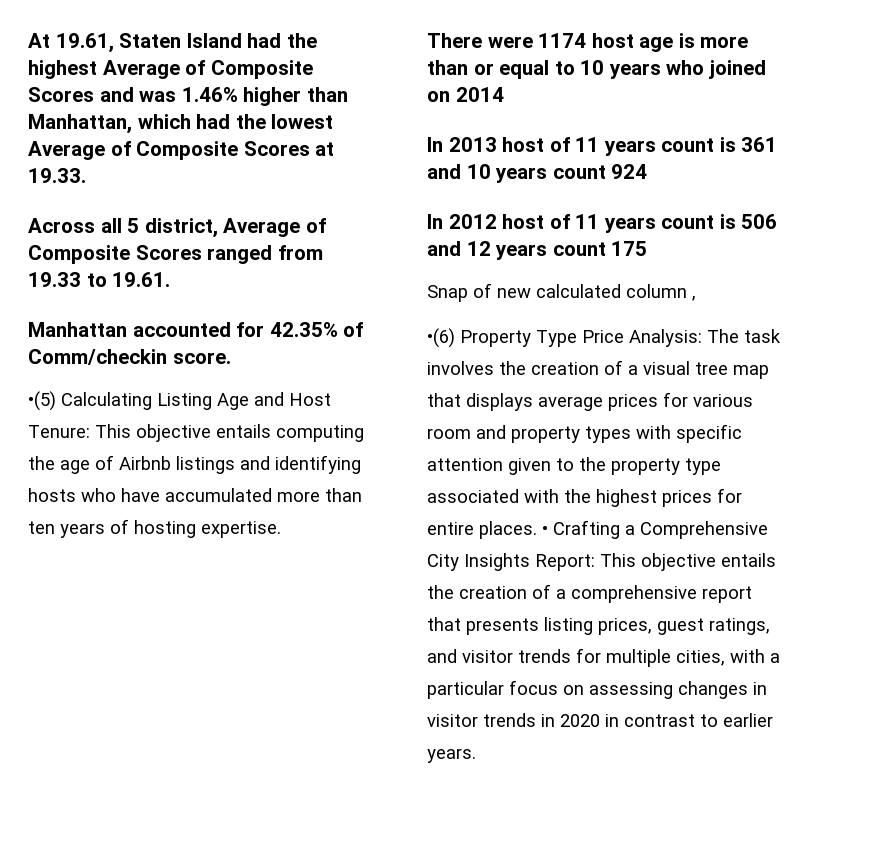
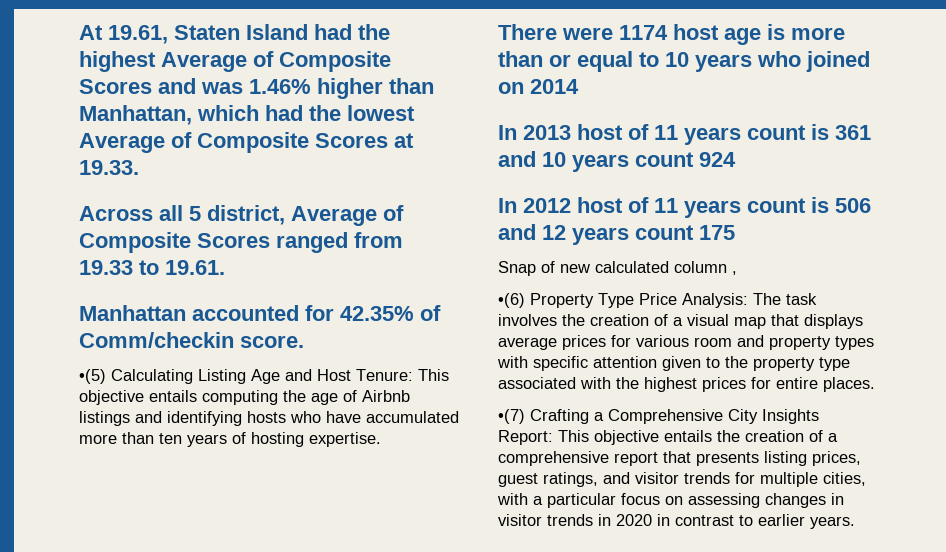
- The task involves the creation of a visual tree map that displays average prices for various room and property types with specific attention given to the property type associated with the highest prices for entire places. • Crafting a Comprehensive City Insights Report:
+ The task involves the creation of a visual map that displays average prices for various room and property types with specific attention given to the property type associated with the highest prices for entire places.
+ •(7) Crafting a Comprehensive City Insights Report:

